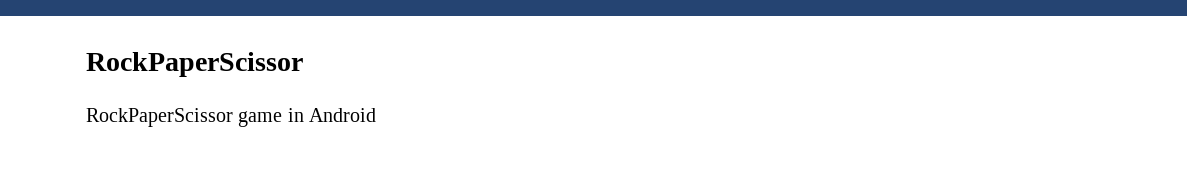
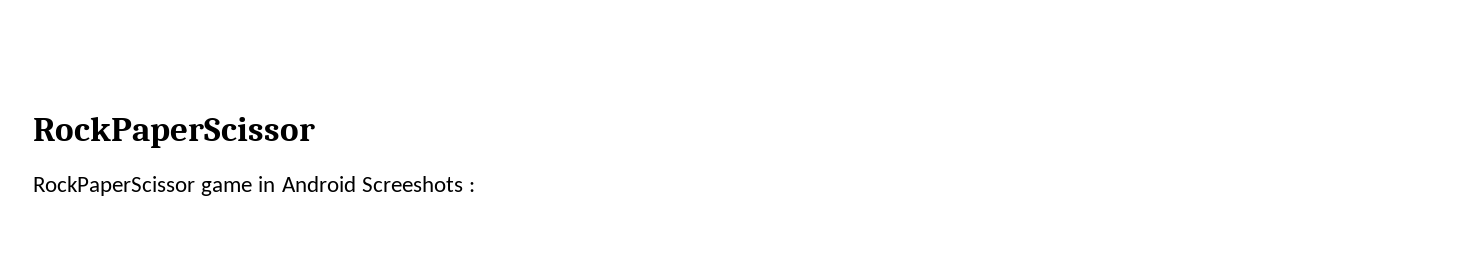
- RockPaperScissor game in Android
+ RockPaperScissor game in Android Screeshots :

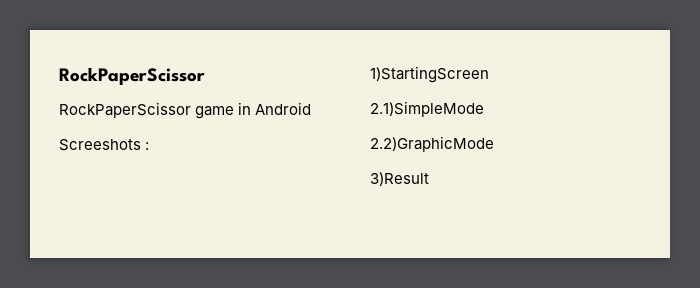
- RockPaperScissor game in Android Screeshots :
+ RockPaperScissor game in Android
+ Screeshots :
+ 1)StartingScreen
+ 2.1)SimpleMode
+ 2.2)GraphicMode
+ 3)Result

